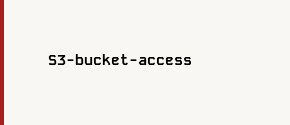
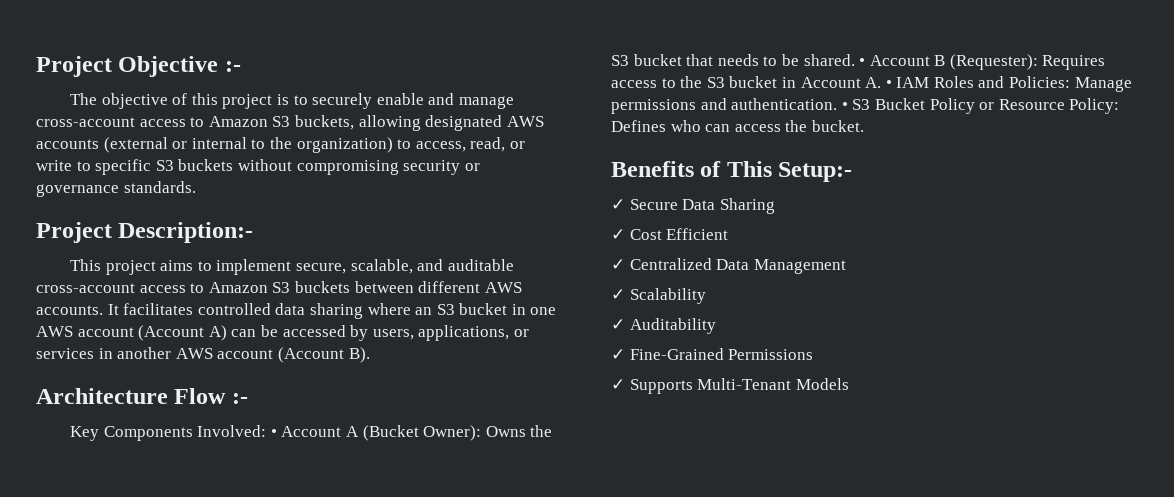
- S3-bucket-access
+ Project Objective :-
+ The objective of this project is to securely enable and manage cross-account access to Amazon S3 buckets, allowing designated AWS accounts (external or internal to the organization) to access, read, or write to specific S3 buckets without compromising security or governance standards.
+ Project Description:-
+ This project aims to implement secure, scalable, and auditable cross-account access to Amazon S3 buckets between different AWS accounts. It facilitates controlled data sharing where an S3 bucket in one AWS account (Account A) can be accessed by users, applications, or services in another AWS account (Account B).
+ Architecture Flow :-
+ Key Components Involved: • Account A (Bucket Owner): Owns the S3 bucket that needs to be shared. • Account B (Requester): Requires access to the S3 bucket in Account A. • IAM Roles and Policies: Manage permissions and authentication. • S3 Bucket Policy or Resource Policy: Defines who can access the bucket.
+ Benefits of This Setup:-
+ ✓ Secure Data Sharing
+ ✓ Cost Efficient
+ ✓ Centralized Data Management
+ ✓ Scalability
+ ✓ Auditability
+ ✓ Fine-Grained Permissions
+ ✓ Supports Multi-Tenant Models

